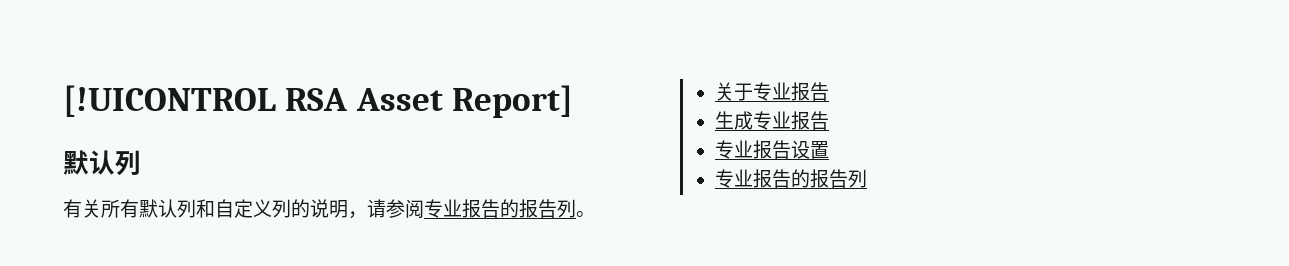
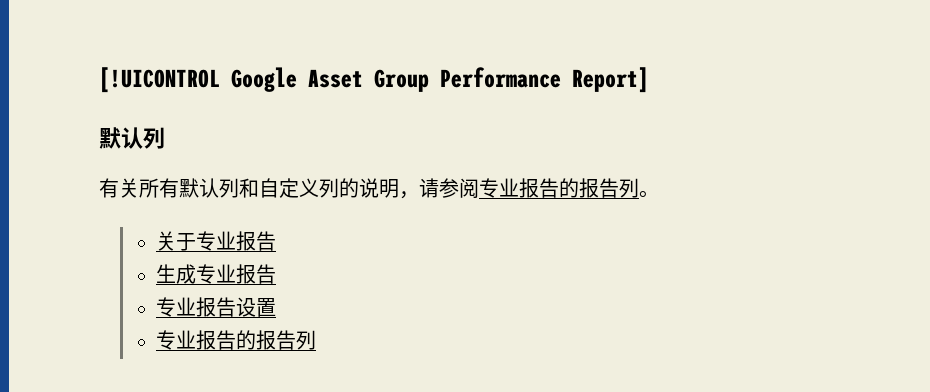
- [!UICONTROL RSA Asset Report]
+ [!UICONTROL Google Asset Group Performance Report]

